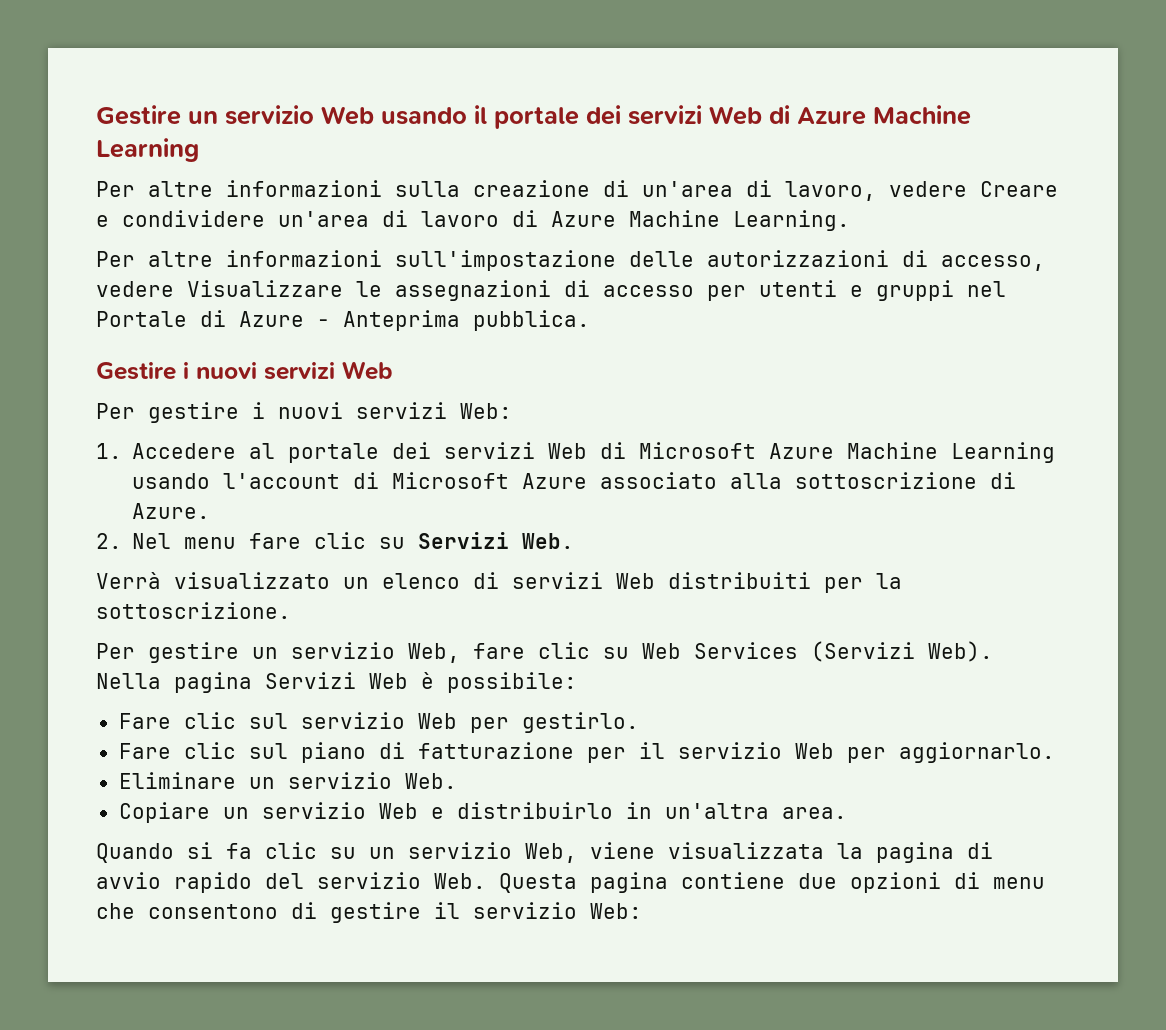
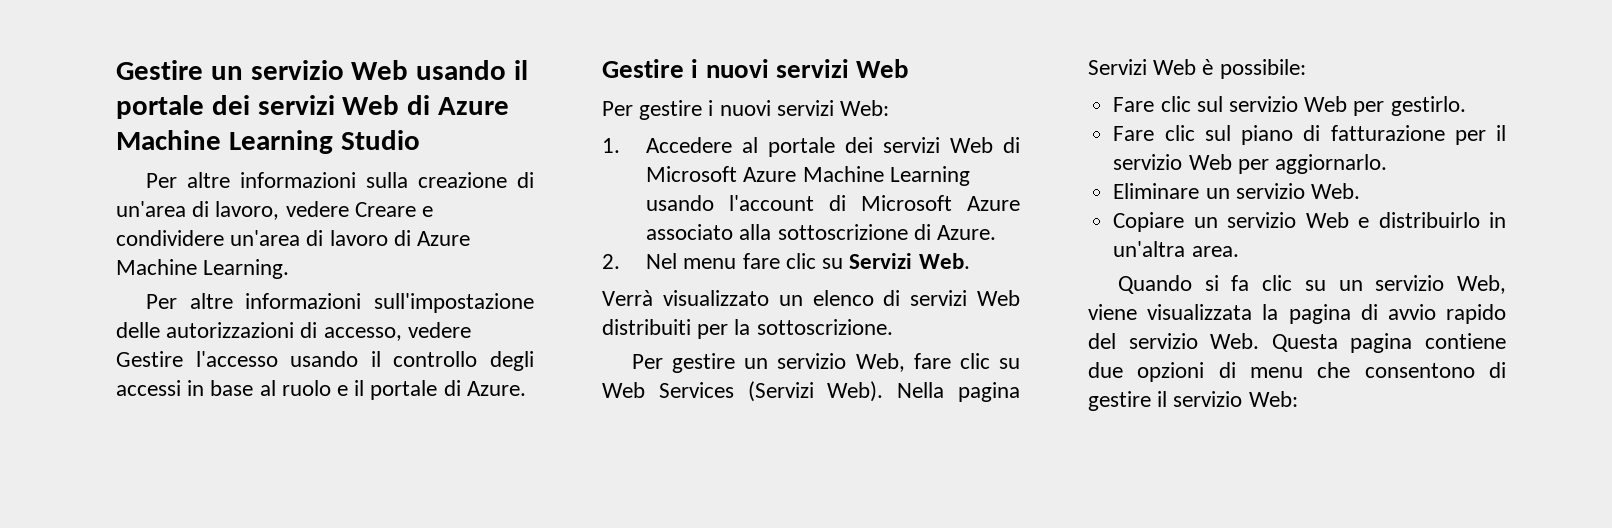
- Gestire un servizio Web usando il portale dei servizi Web di Azure Machine Learning
+ Gestire un servizio Web usando il portale dei servizi Web di Azure Machine Learning Studio
- Per altre informazioni sull'impostazione delle autorizzazioni di accesso, vedere Visualizzare le assegnazioni di accesso per utenti e gruppi nel Portale di Azure - Anteprima pubblica.
+ Per altre informazioni sull'impostazione delle autorizzazioni di accesso, vedere Gestire l'accesso usando il controllo degli accessi in base al ruolo e il portale di Azure.

